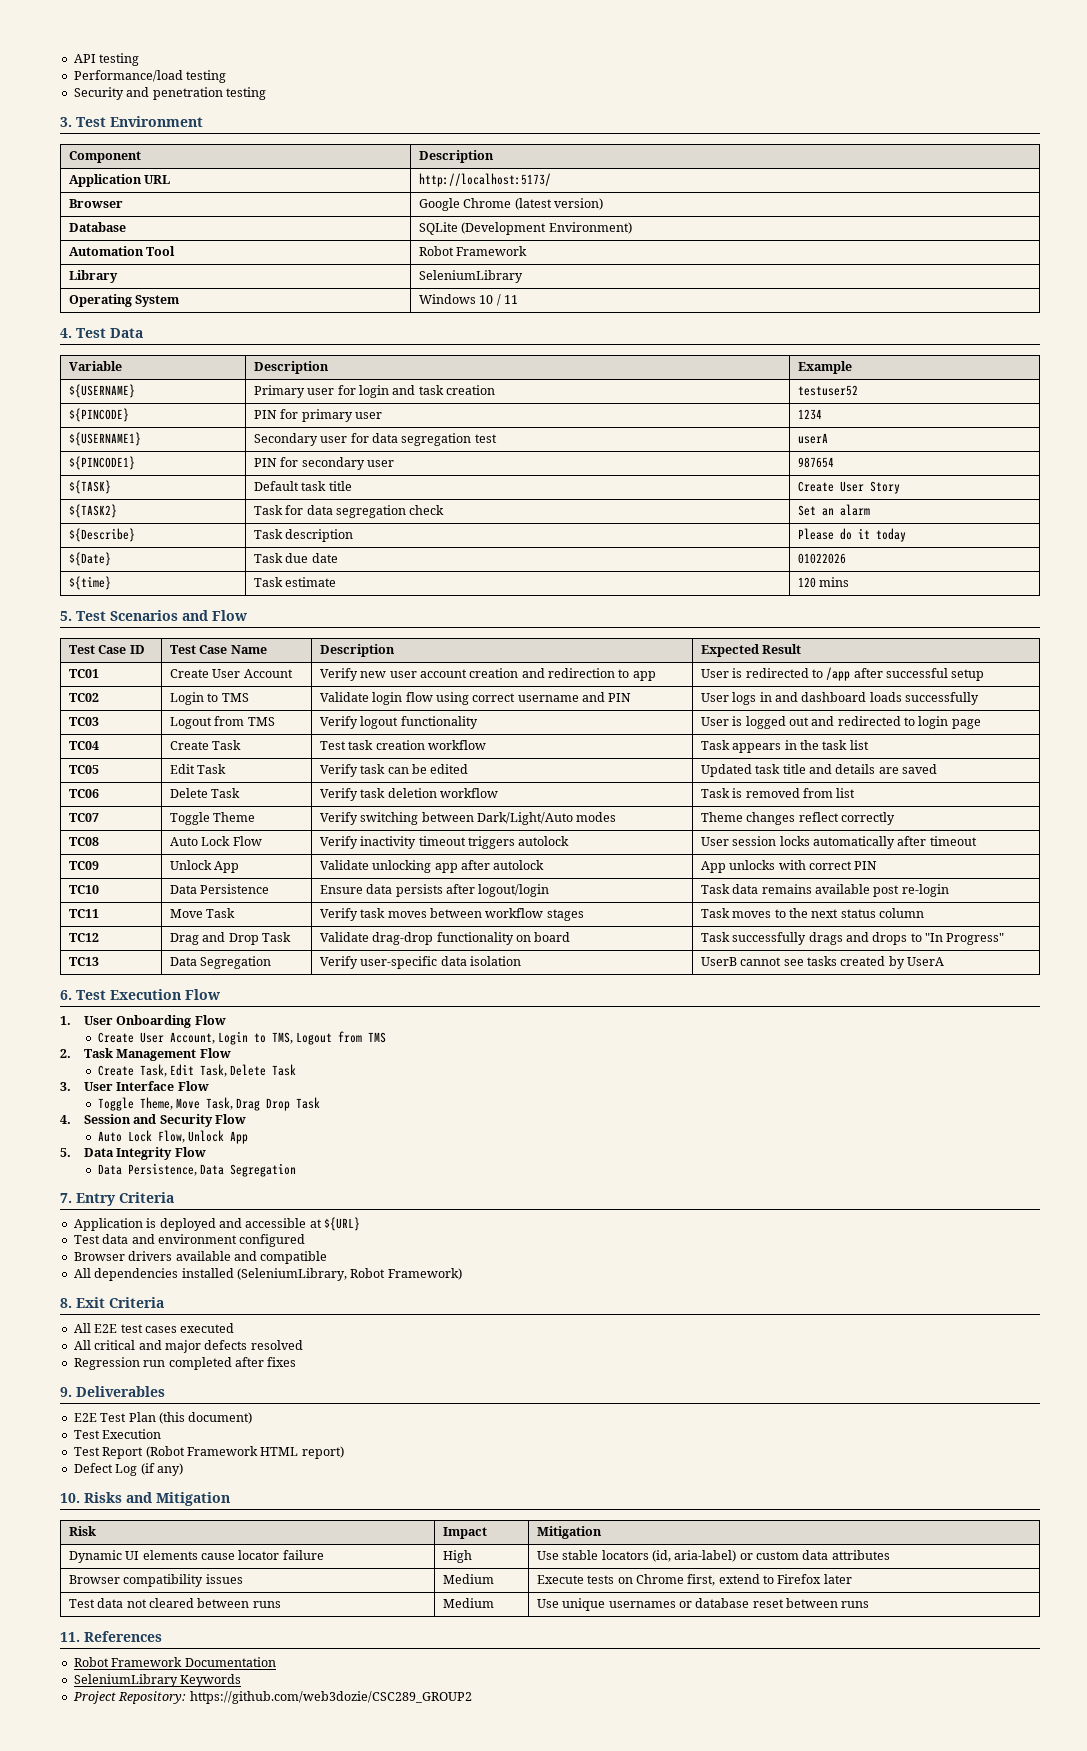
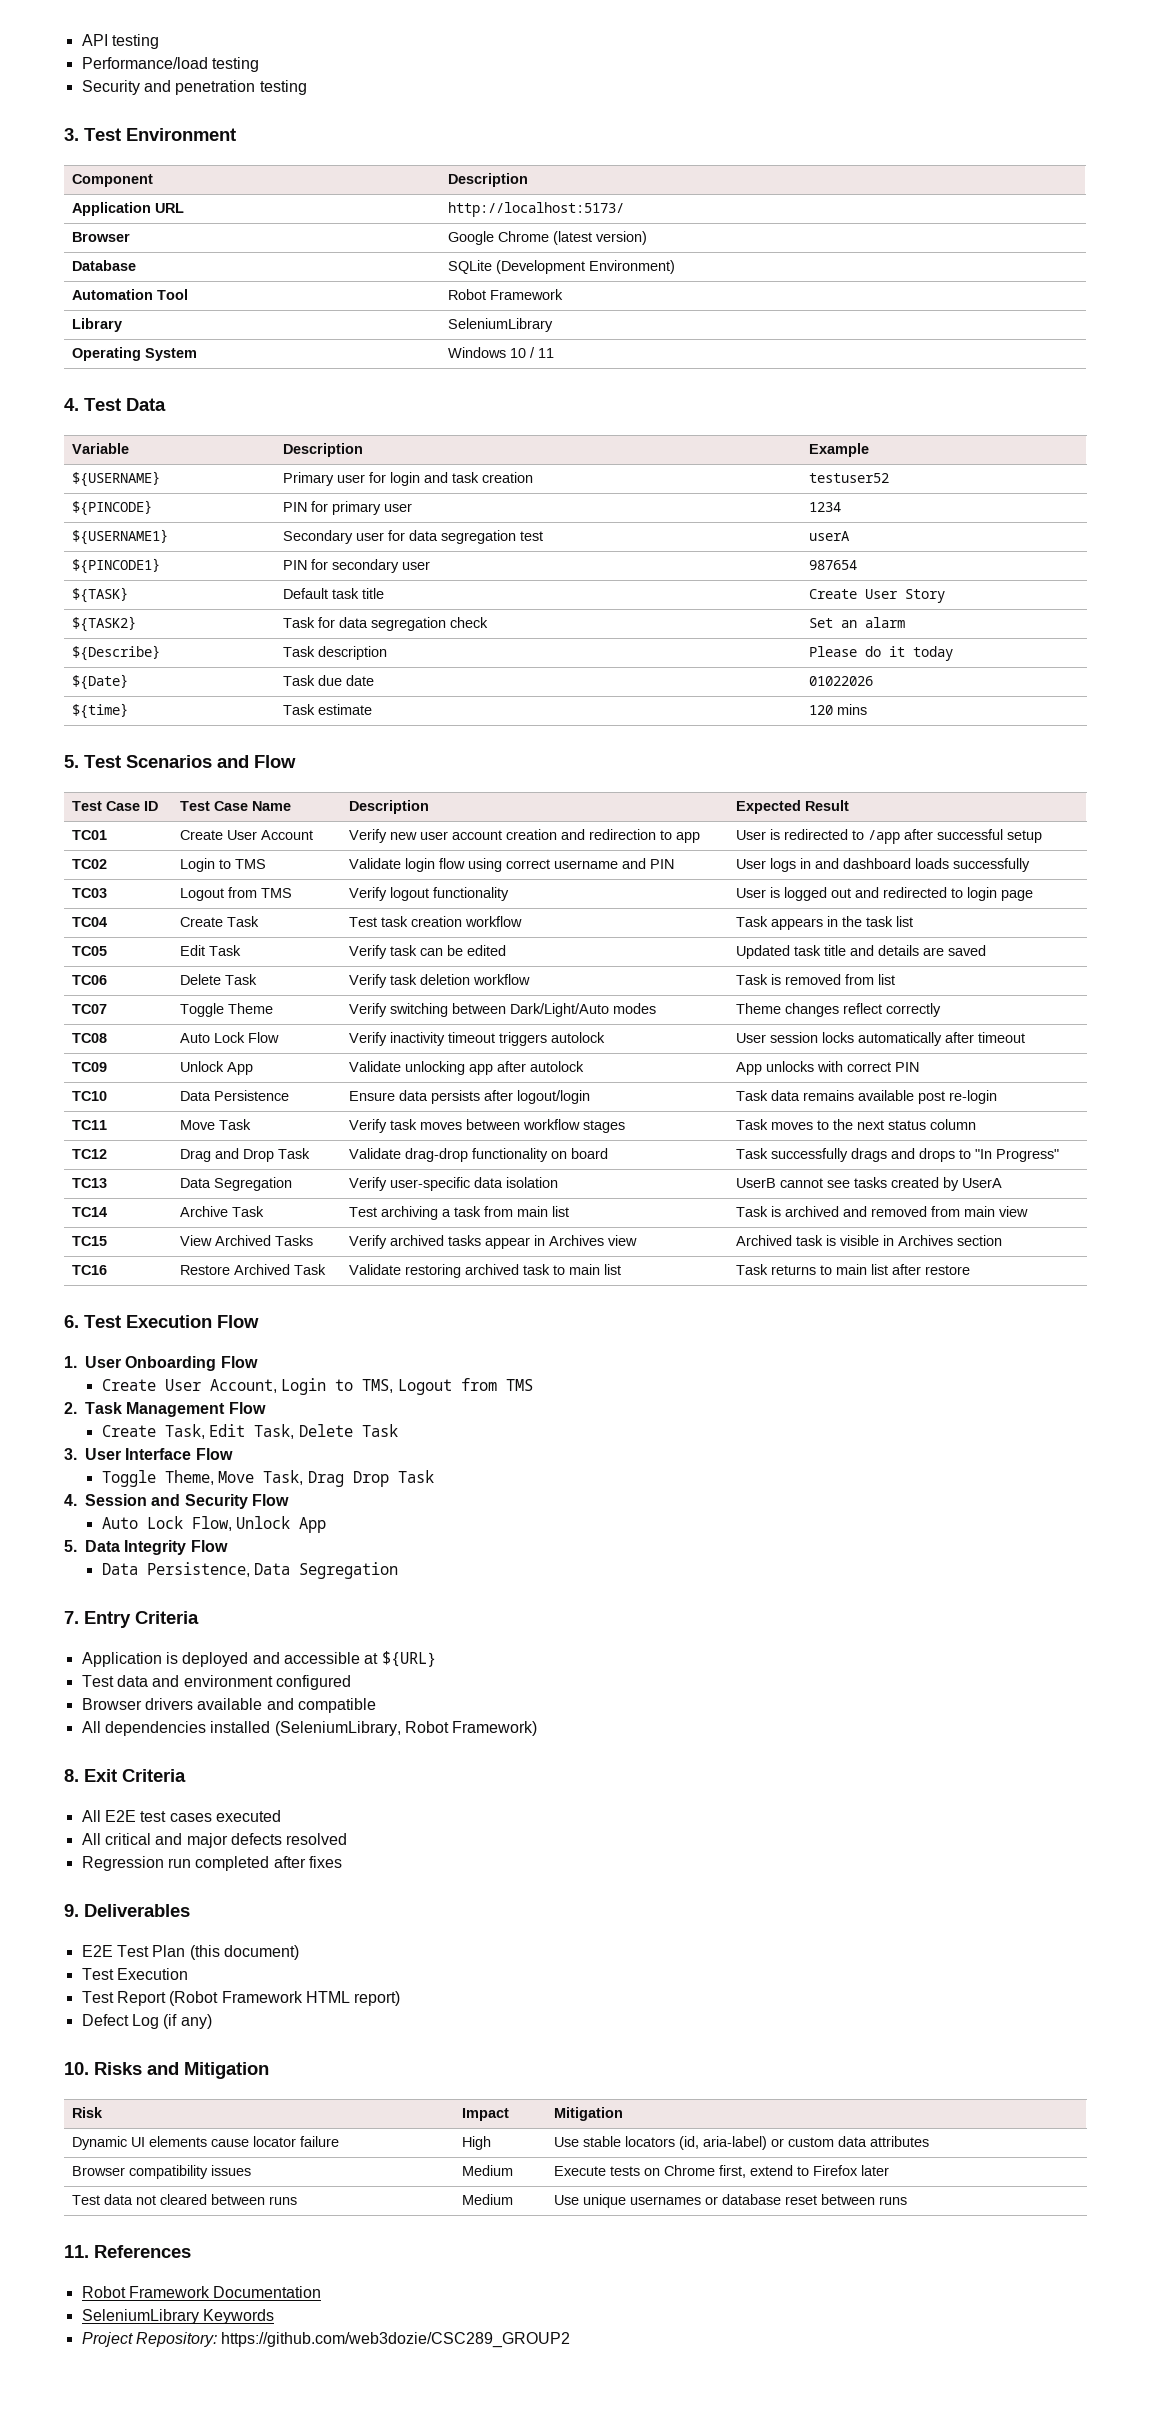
+ TC14 | Archive Task | Test archiving a task from main list | Task is archived and removed from main view
+ TC15 | View Archived Tasks | Verify archived tasks appear in Archives view | Archived task is visible in Archives section
+ TC16 | Restore Archived Task | Validate restoring archived task to main list | Task returns to main list after restore

